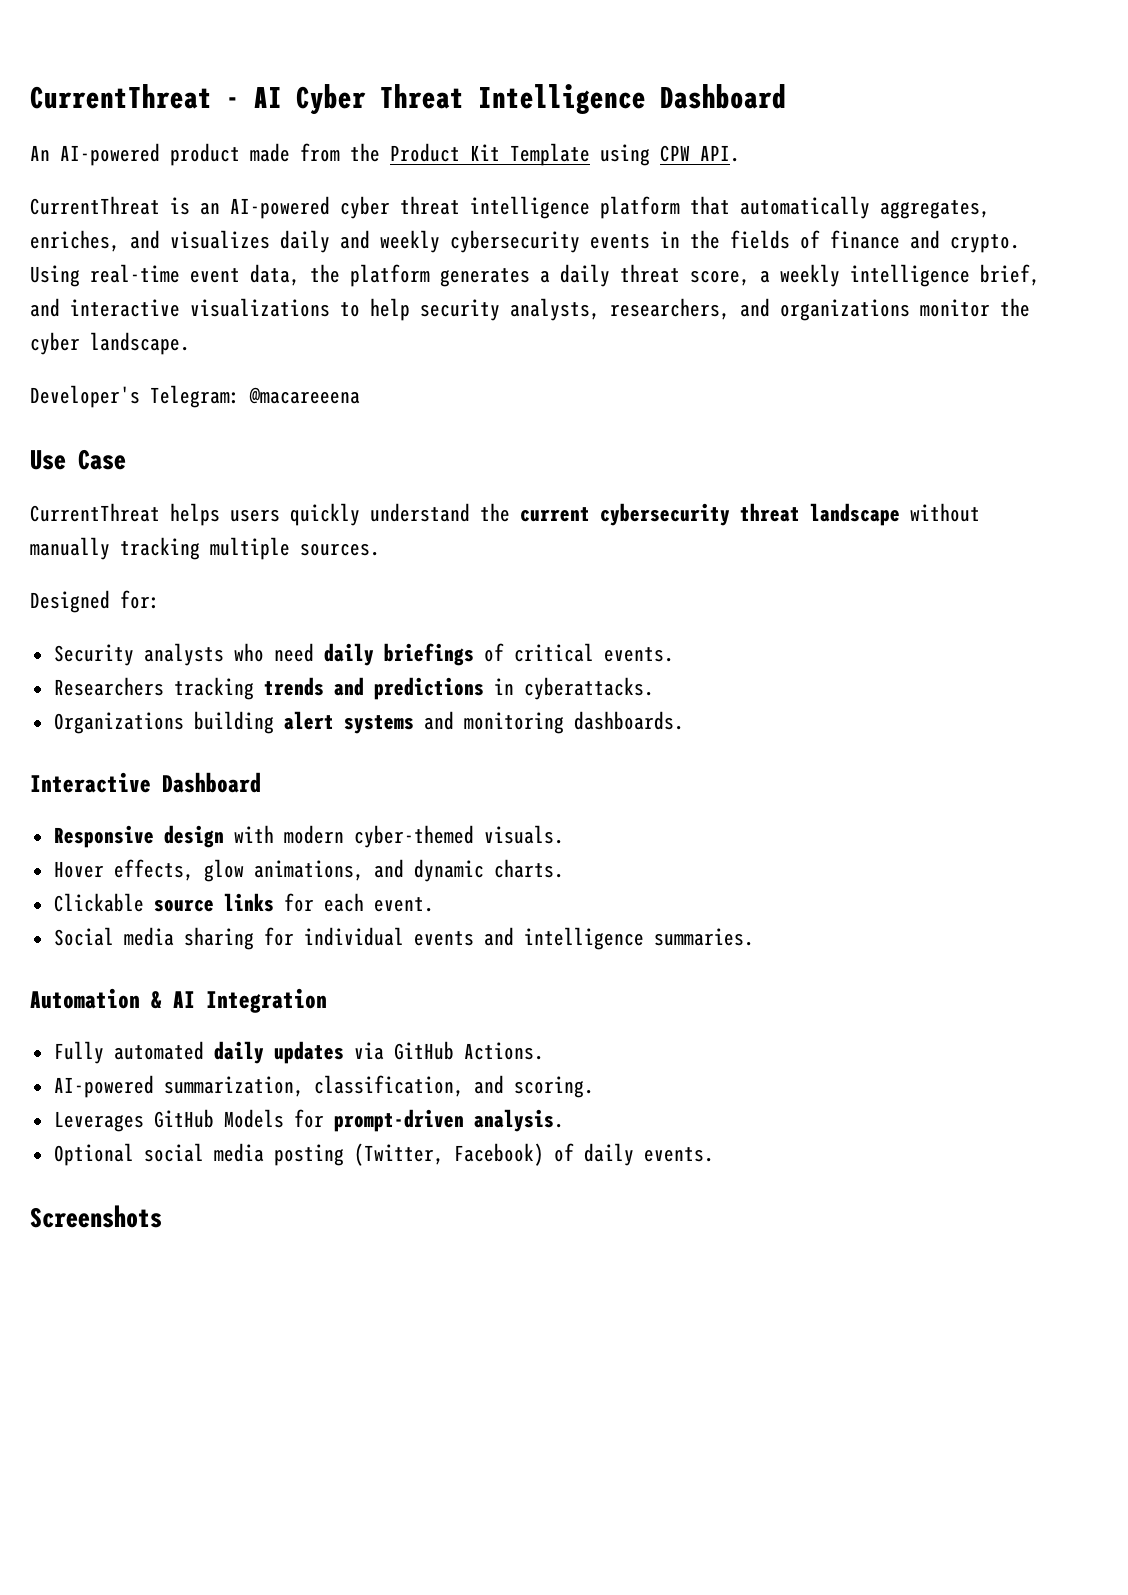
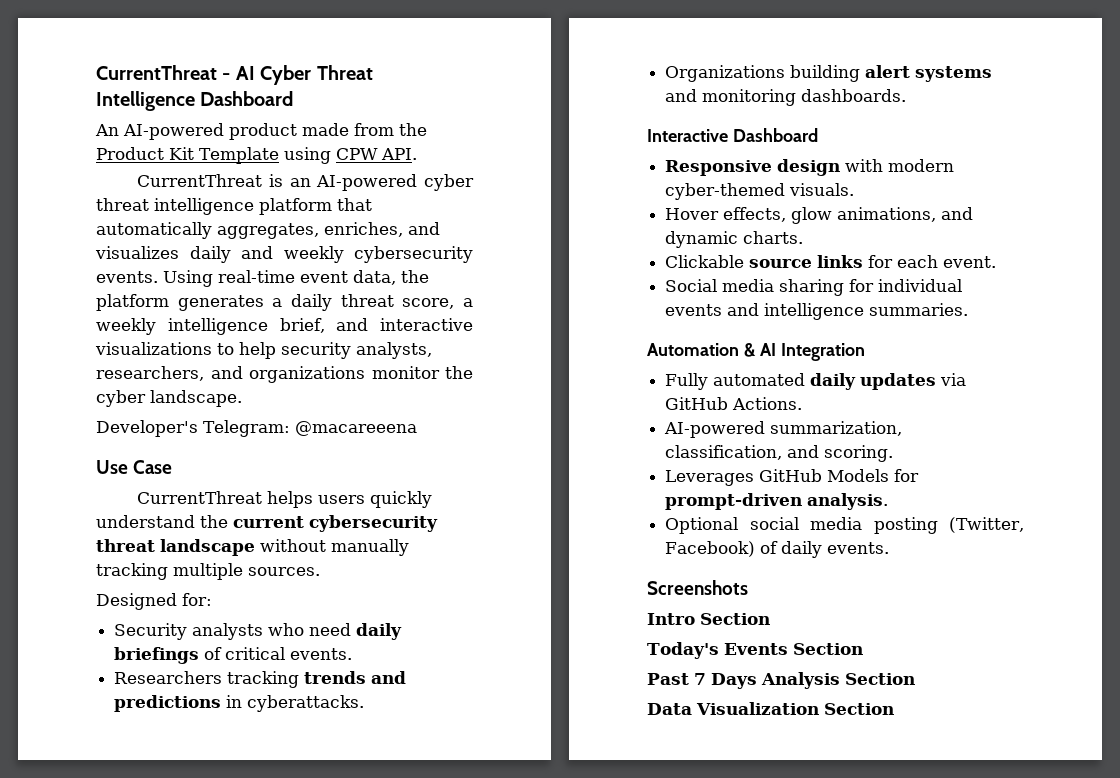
- CurrentThreat is an AI-powered cyber threat intelligence platform that automatically aggregates, enriches, and visualizes daily and weekly cybersecurity events in the fields of finance and crypto.
+ CurrentThreat is an AI-powered cyber threat intelligence platform that automatically aggregates, enriches, and visualizes daily and weekly cybersecurity events.
+ Intro Section
+ Today's Events Section
+ Past 7 Days Analysis Section
+ Data Visualization Section

